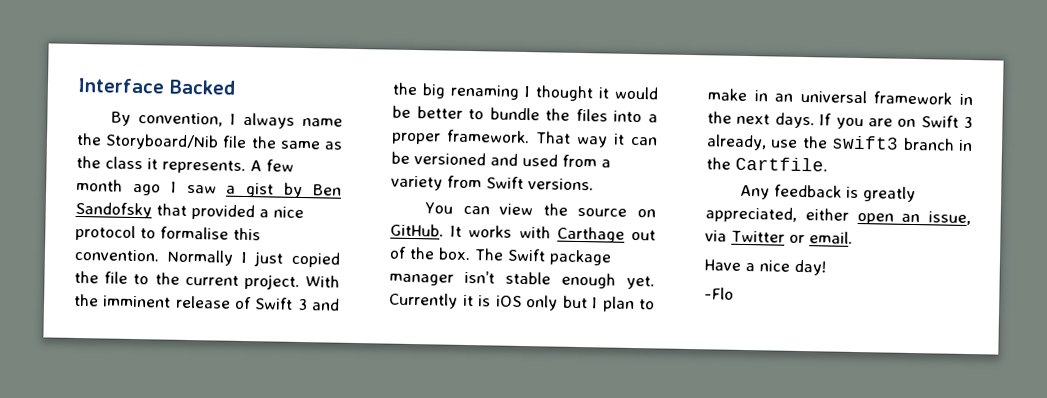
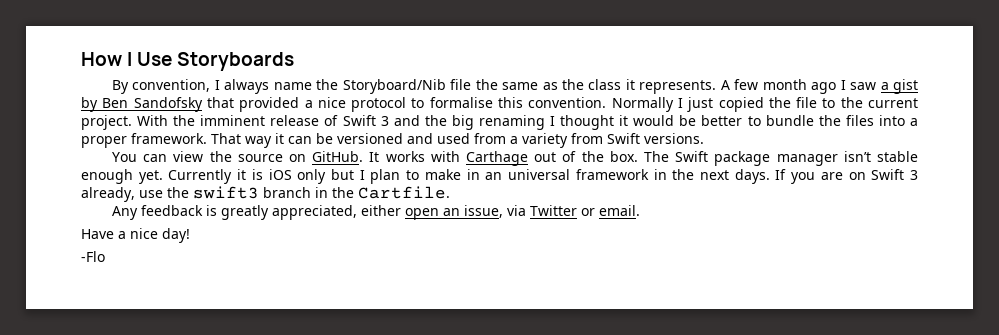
- Interface Backed
+ How I Use Storyboards

